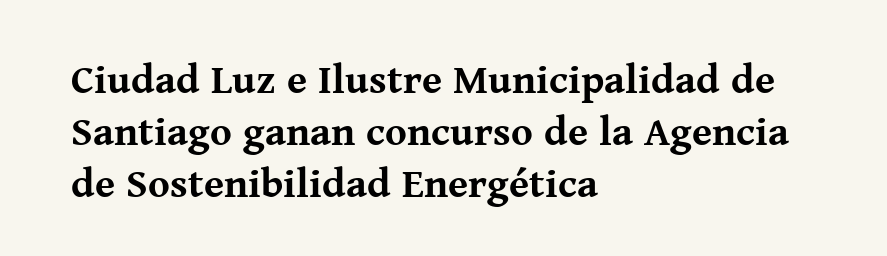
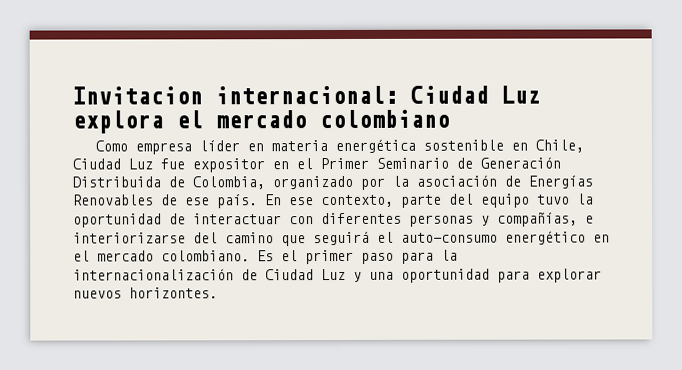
- Ciudad Luz e Ilustre Municipalidad de Santiago ganan concurso de la Agencia de Sostenibilidad Energética
+ Invitacion internacional: Ciudad Luz explora el mercado colombiano
+ Como empresa líder en materia energética sostenible en Chile, Ciudad Luz fue expositor en el Primer Seminario de Generación Distribuida de Colombia, organizado por la asociación de Energías Renovables de ese país. En ese contexto, parte del equipo tuvo la oportunidad de interactuar con diferentes personas y compañías, e interiorizarse del camino que seguirá el auto-consumo energético en el mercado colombiano. Es el primer paso para la internacionalización de Ciudad Luz y una oportunidad para explorar nuevos horizontes.

